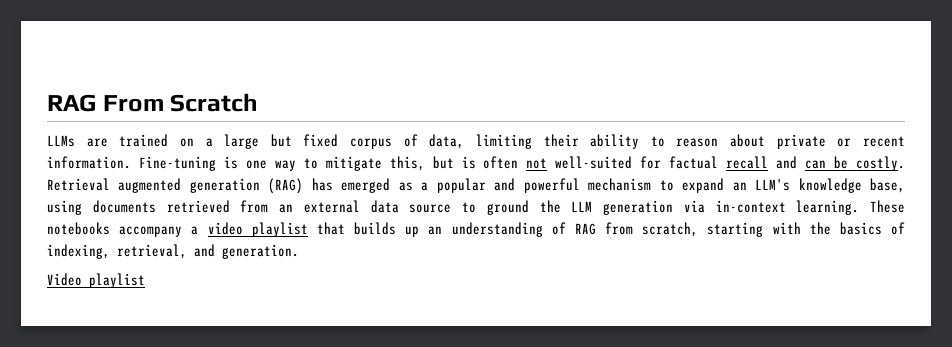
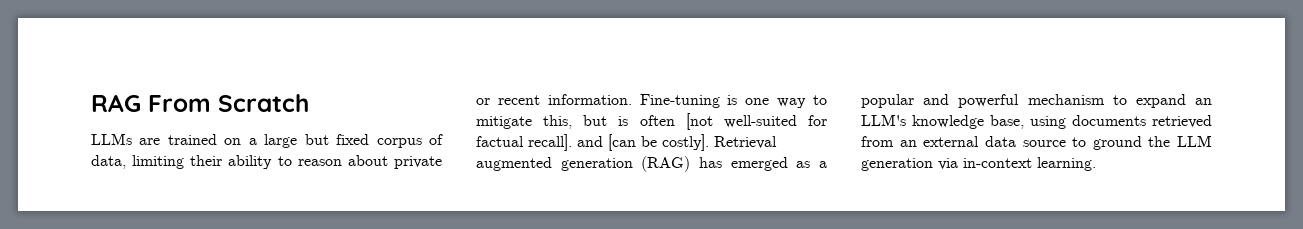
- Fine-tuning is one way to mitigate this, but is often not well-suited for factual recall and can be costly.
+ Fine-tuning is one way to mitigate this, but is often [not well-suited for factual recall]. and [can be costly].
- These notebooks accompany a video playlist that builds up an understanding of RAG from scratch, starting with the basics of indexing, retrieval, and generation.
- Video playlist

